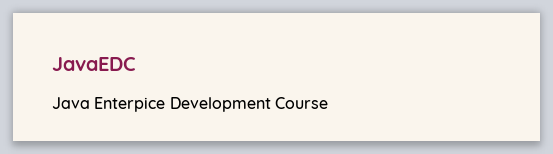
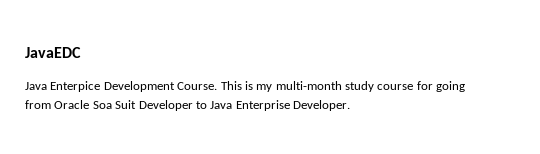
- Java Enterpice Development Course
+ Java Enterpice Development Course. This is my multi-month study course for going from Oracle Soa Suit Developer to Java Enterprise Developer.

